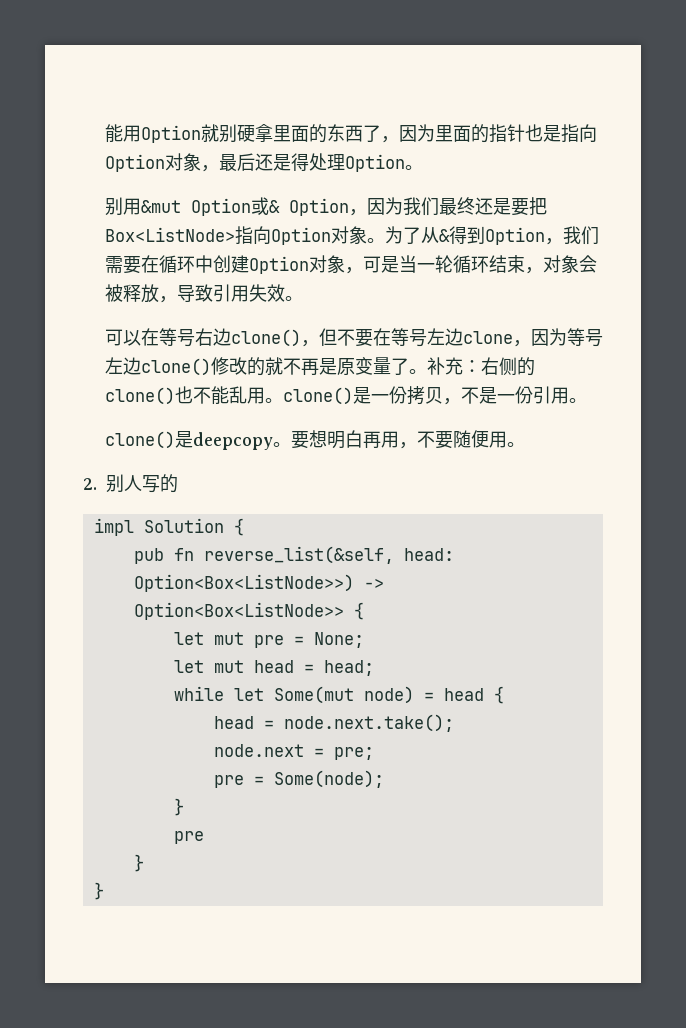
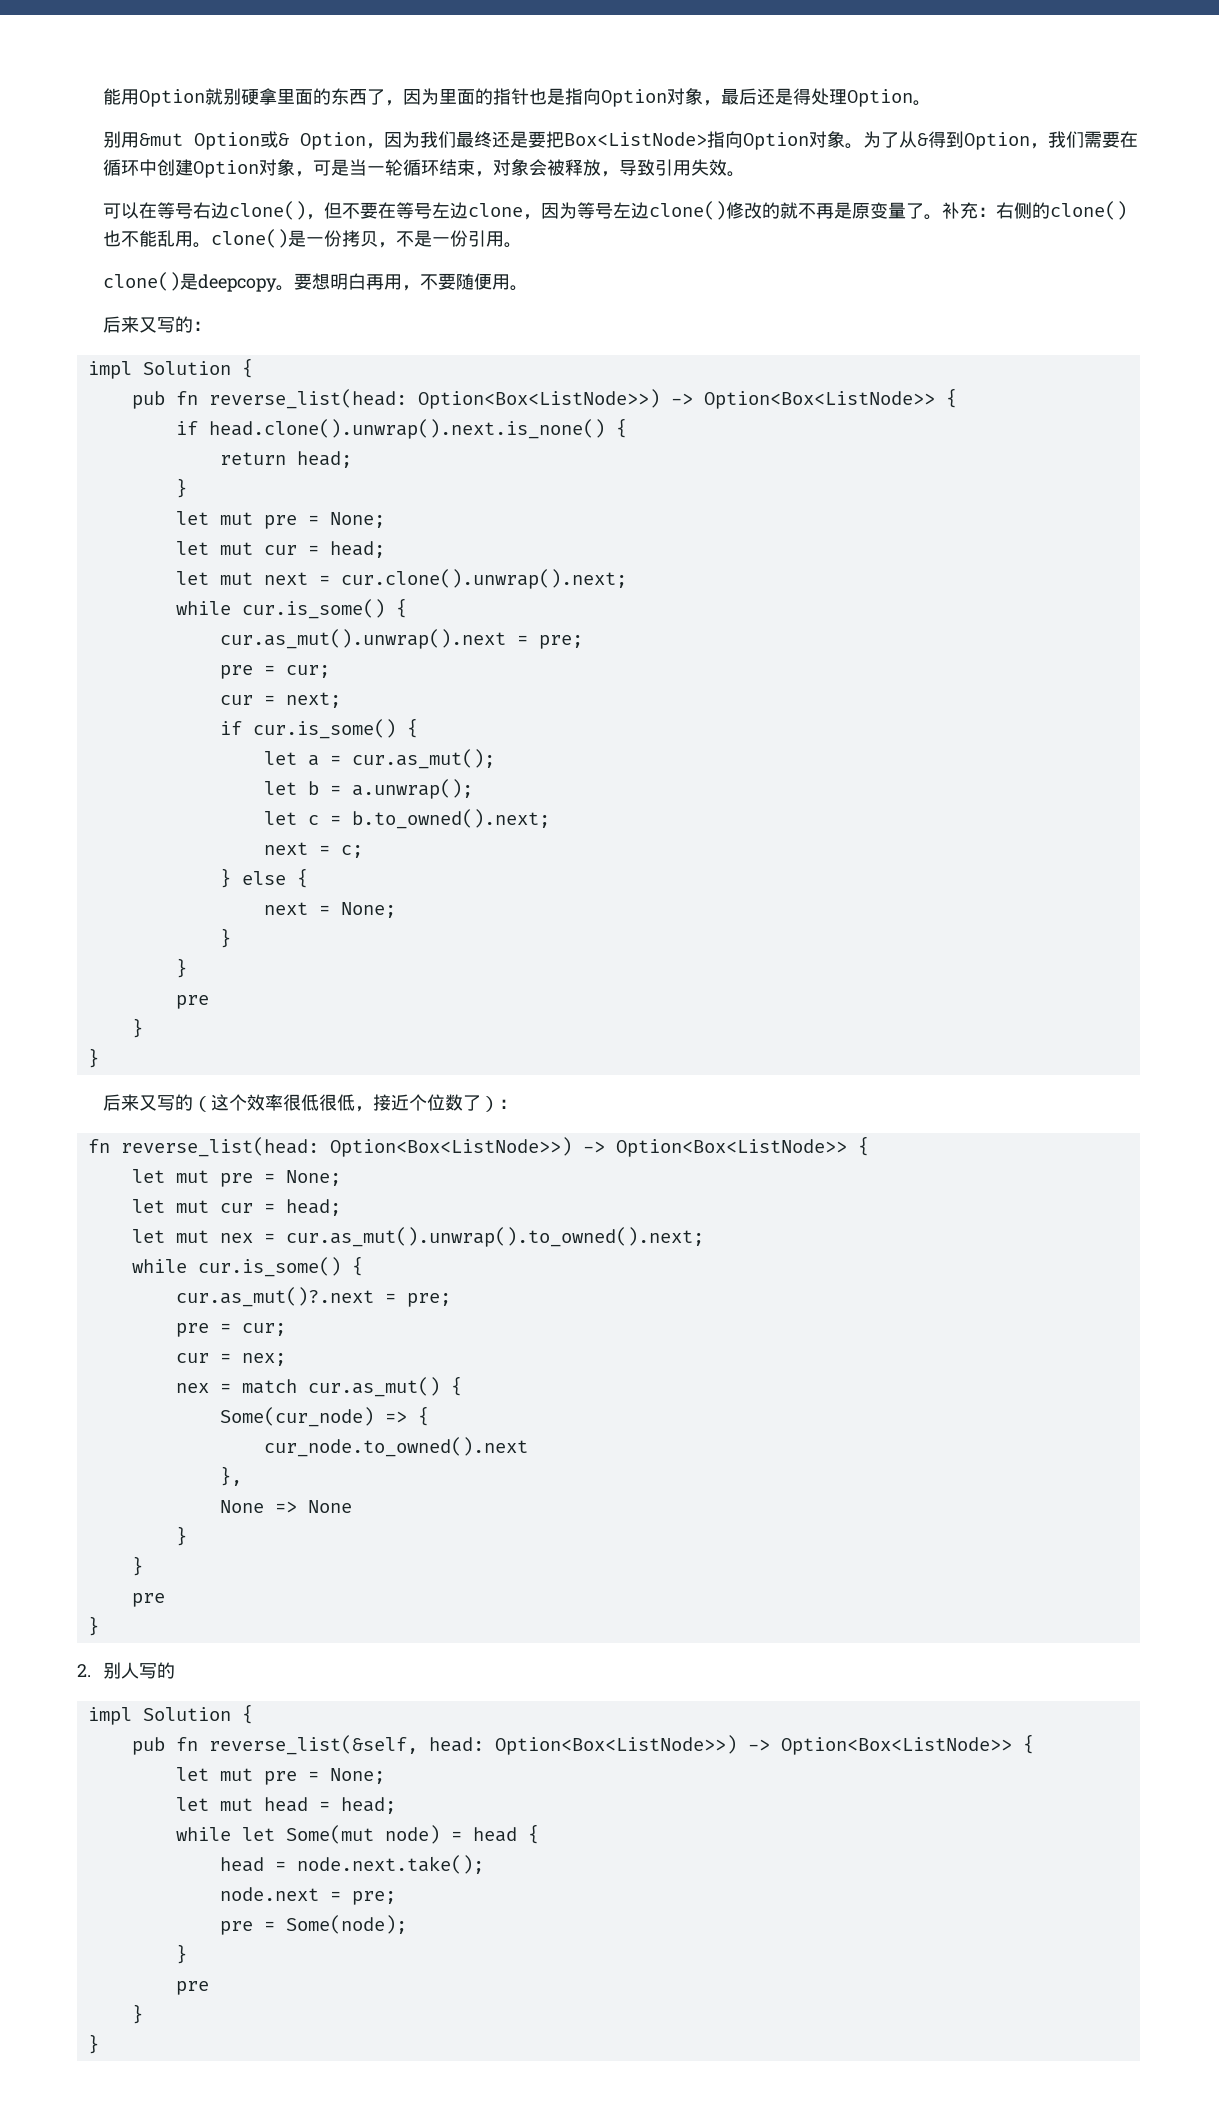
+ 后来又写的：
+ impl Solution {
+ pub fn reverse_list(head: Option<Box<ListNode>>) -> Option<Box<ListNode>> {
+ if head.clone().unwrap().next.is_none() {
+ return head;
+ }
+ let mut pre = None;
+ let mut cur = head;
+ let mut next = cur.clone().unwrap().next;
+ while cur.is_some() {
+ cur.as_mut().unwrap().next = pre;
+ pre = cur;
+ cur = next;
+ if cur.is_some() {
+ let a = cur.as_mut();
+ let b = a.unwrap();
+ let c = b.to_owned().next;
+ next = c;
+ } else {
+ next = None;
+ }
+ }
+ pre
+ }
+ }
+ 后来又写的（这个效率很低很低，接近个位数了）：
+ fn reverse_list(head: Option<Box<ListNode>>) -> Option<Box<ListNode>> {
+ let mut pre = None;
+ let mut cur = head;
+ let mut nex = cur.as_mut().unwrap().to_owned().next;
+ while cur.is_some() {
+ cur.as_mut()?.next = pre;
+ pre = cur;
+ cur = nex;
+ nex = match cur.as_mut() {
+ Some(cur_node) => {
+ cur_node.to_owned().next
+ },
+ None => None
+ }
+ }
+ pre
+ }

